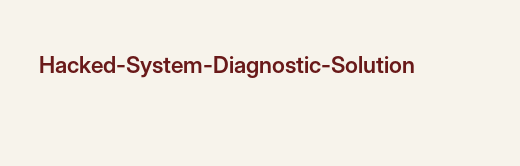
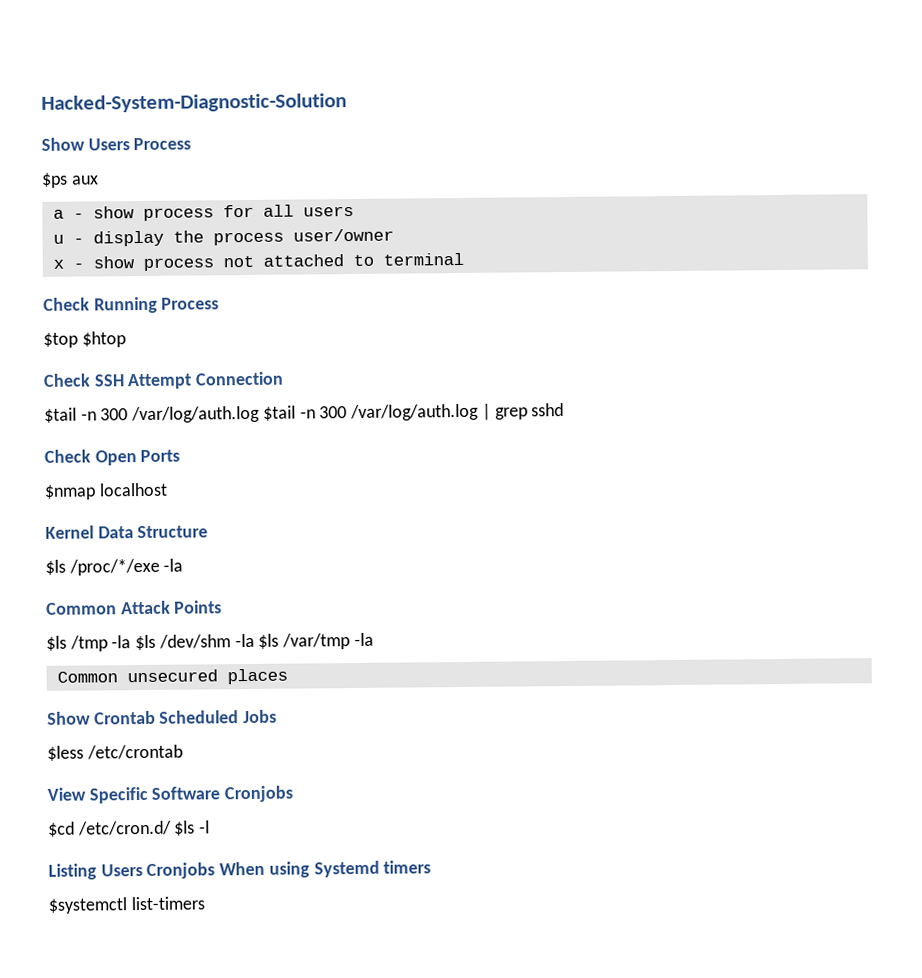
+ Show Users Process
+ $ps aux
+ a - show process for all users
+ u - display the process user/owner
+ x - show process not attached to terminal
+ Check Running Process
+ $top $htop
+ Check SSH Attempt Connection
+ $tail -n 300 /var/log/auth.log $tail -n 300 /var/log/auth.log | grep sshd
+ Check Open Ports
+ $nmap localhost
+ Kernel Data Structure
+ $ls /proc/*/exe -la
+ Common Attack Points
+ $ls /tmp -la $ls /dev/shm -la $ls /var/tmp -la
+ Common unsecured places
+ Show Crontab Scheduled Jobs
+ $less /etc/crontab
+ View Specific Software Cronjobs
+ $cd /etc/cron.d/ $ls -l
+ Listing Users Cronjobs When using Systemd timers
+ $systemctl list-timers

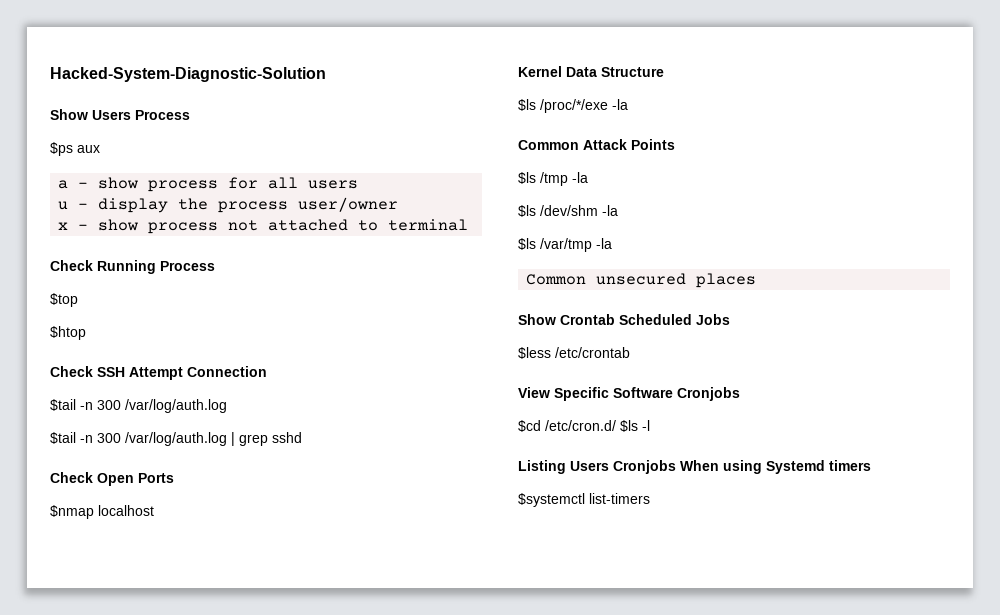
- $top $htop
+ $top
+ $htop
  Check SSH Attempt Connection
- $tail -n 300 /var/log/auth.log $tail -n 300 /var/log/auth.log | grep sshd
+ $tail -n 300 /var/log/auth.log
+ $tail -n 300 /var/log/auth.log | grep sshd
- $ls /tmp -la $ls /dev/shm -la $ls /var/tmp -la
+ $ls /tmp -la
+ $ls /dev/shm -la
+ $ls /var/tmp -la

